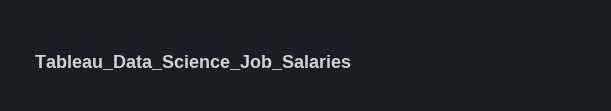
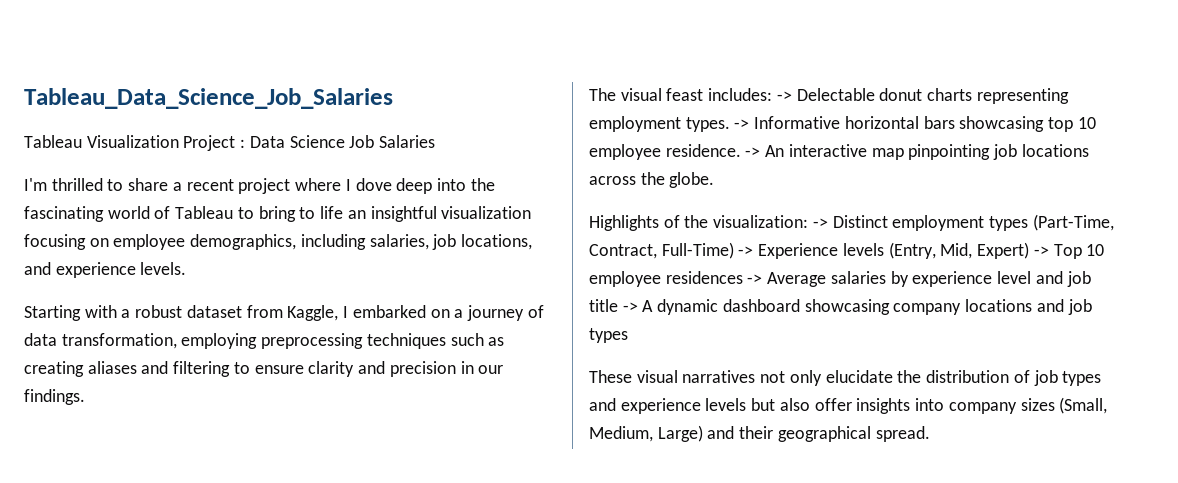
+ Tableau Visualization Project : Data Science Job Salaries
+ I'm thrilled to share a recent project where I dove deep into the fascinating world of Tableau to bring to life an insightful visualization focusing on employee demographics, including salaries, job locations, and experience levels.
+ Starting with a robust dataset from Kaggle, I embarked on a journey of data transformation, employing preprocessing techniques such as creating aliases and filtering to ensure clarity and precision in our findings.
+ The visual feast includes: -> Delectable donut charts representing employment types. -> Informative horizontal bars showcasing top 10 employee residence. -> An interactive map pinpointing job locations across the globe.
+ Highlights of the visualization: -> Distinct employment types (Part-Time, Contract, Full-Time) -> Experience levels (Entry, Mid, Expert) -> Top 10 employee residences -> Average salaries by experience level and job title -> A dynamic dashboard showcasing company locations and job types
+ These visual narratives not only elucidate the distribution of job types and experience levels but also offer insights into company sizes (Small, Medium, Large) and their geographical spread.

